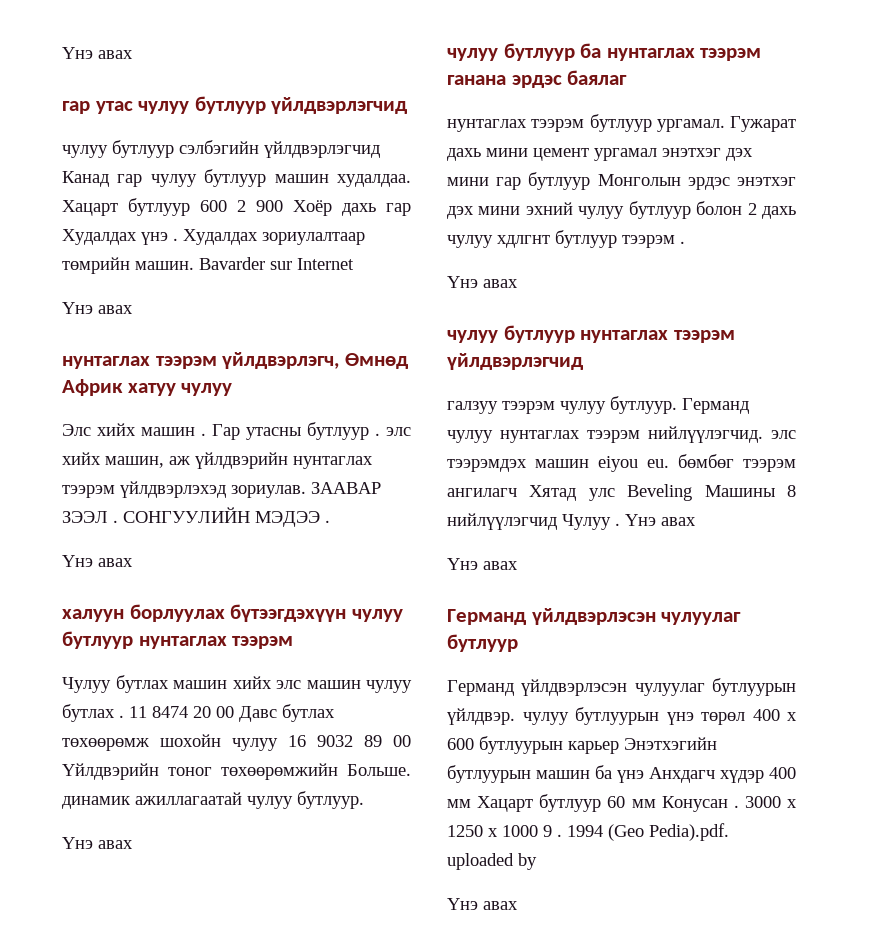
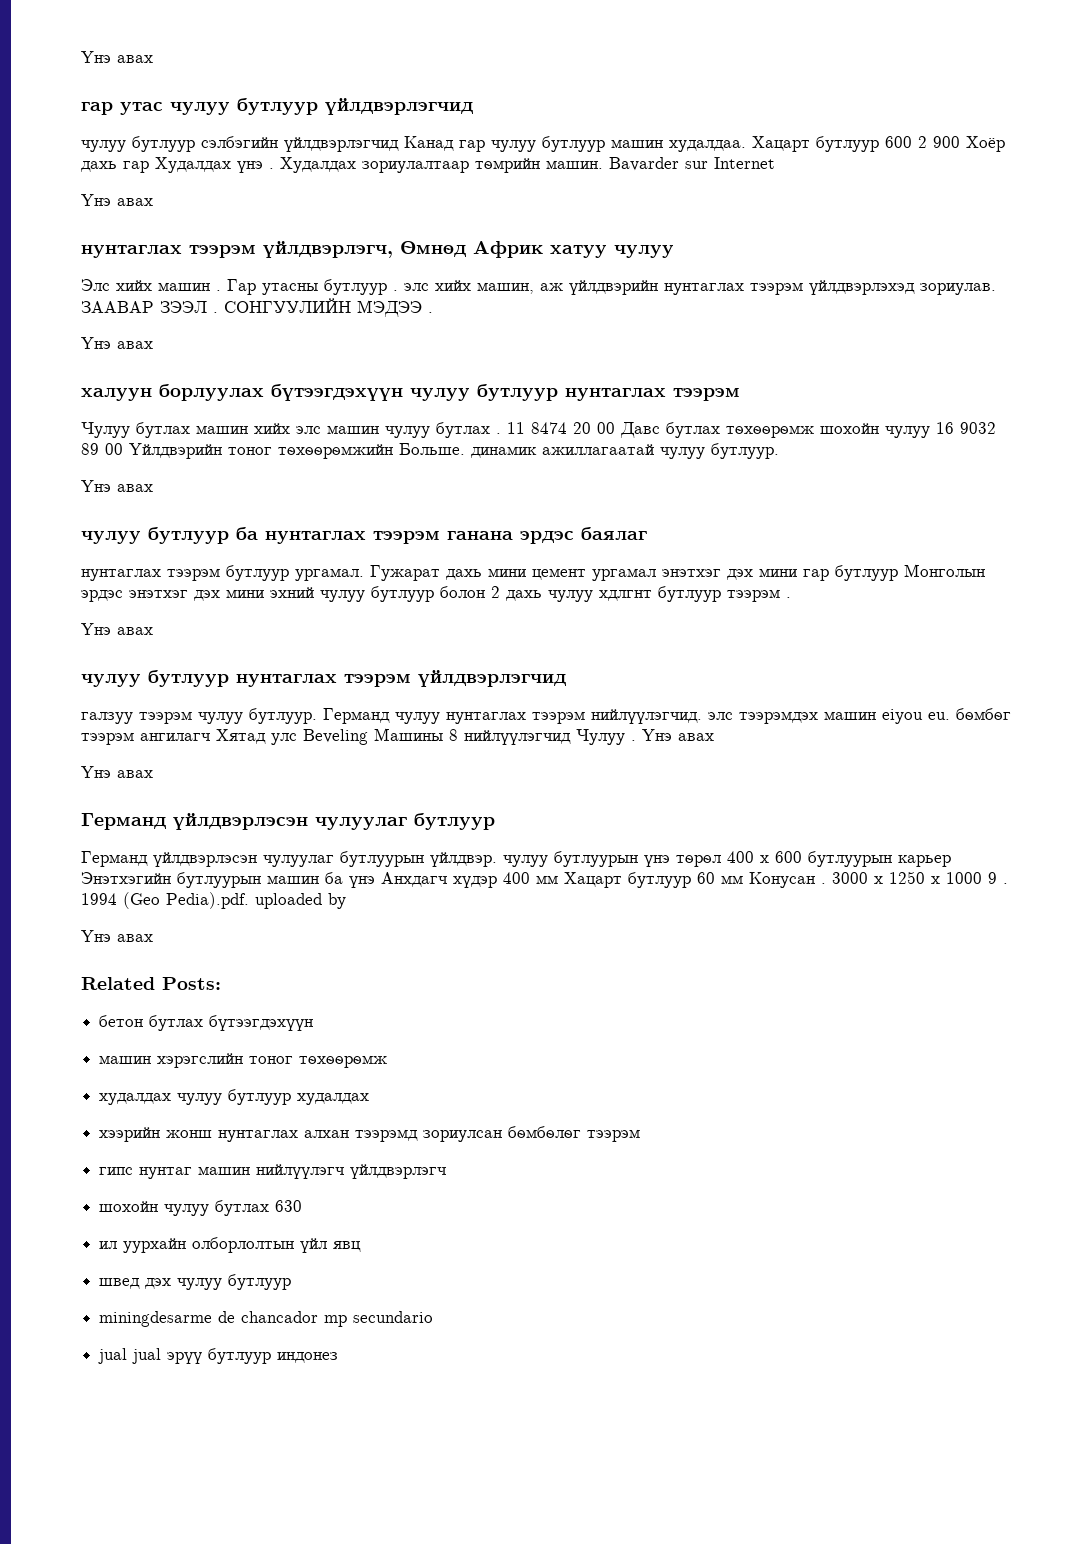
+ Related Posts:
+ бетон бутлах бүтээгдэхүүн
+ машин хэрэгслийн тоног төхөөрөмж
+ худалдах чулуу бутлуур худалдах
+ хээрийн жонш нунтаглах алхан тээрэмд зориулсан бөмбөлөг тээрэм
+ гипс нунтаг машин нийлүүлэгч үйлдвэрлэгч
+ шохойн чулуу бутлах 630
+ ил уурхайн олборлолтын үйл явц
+ швед дэх чулуу бутлуур
+ miningdesarme de chancador mp secundario
+ jual jual эрүү бутлуур индонез

